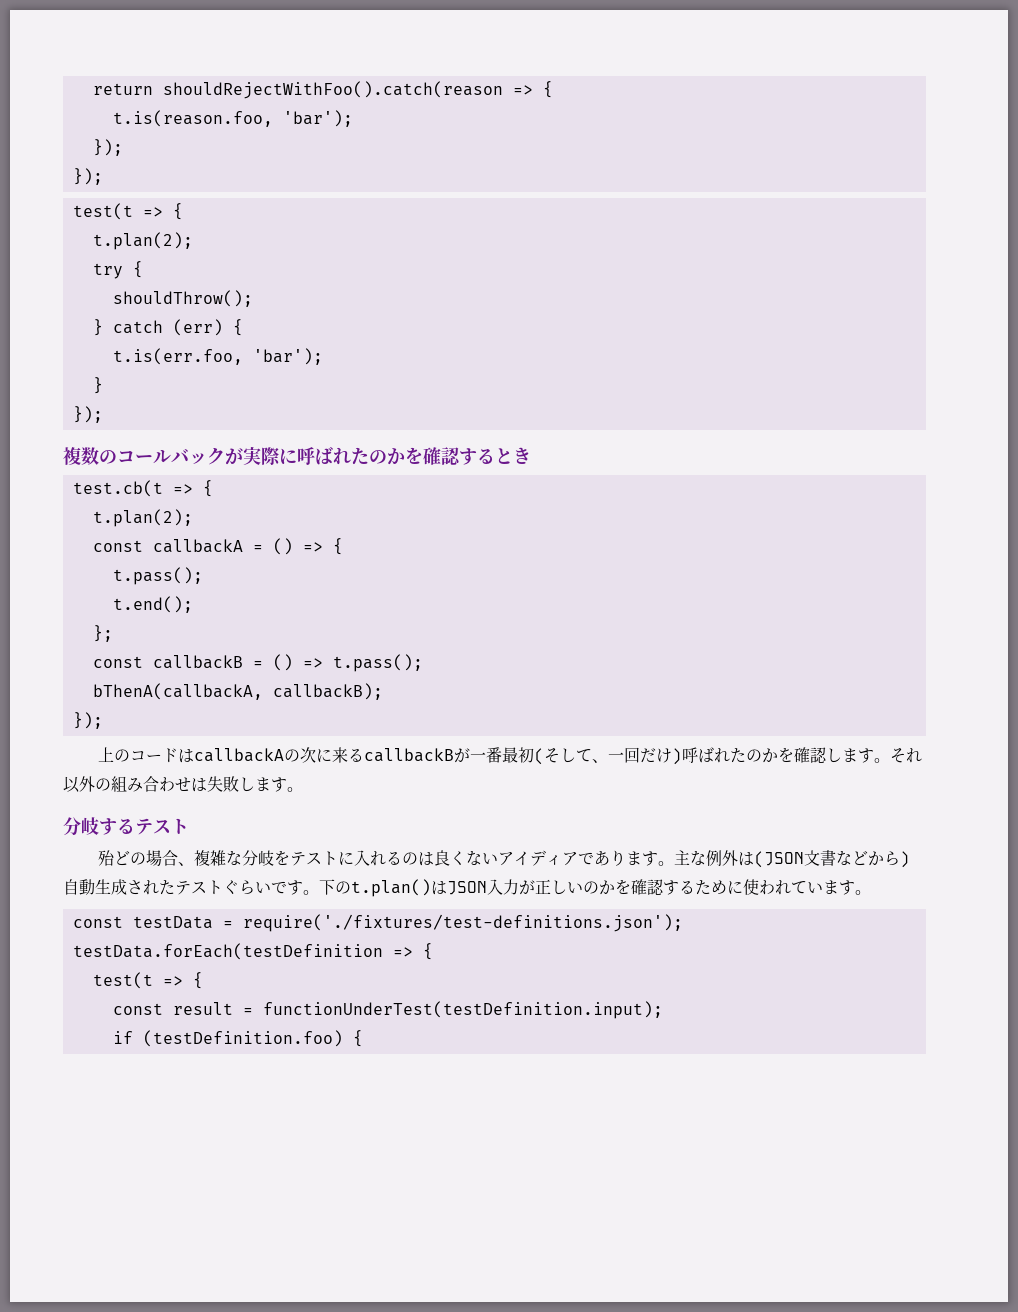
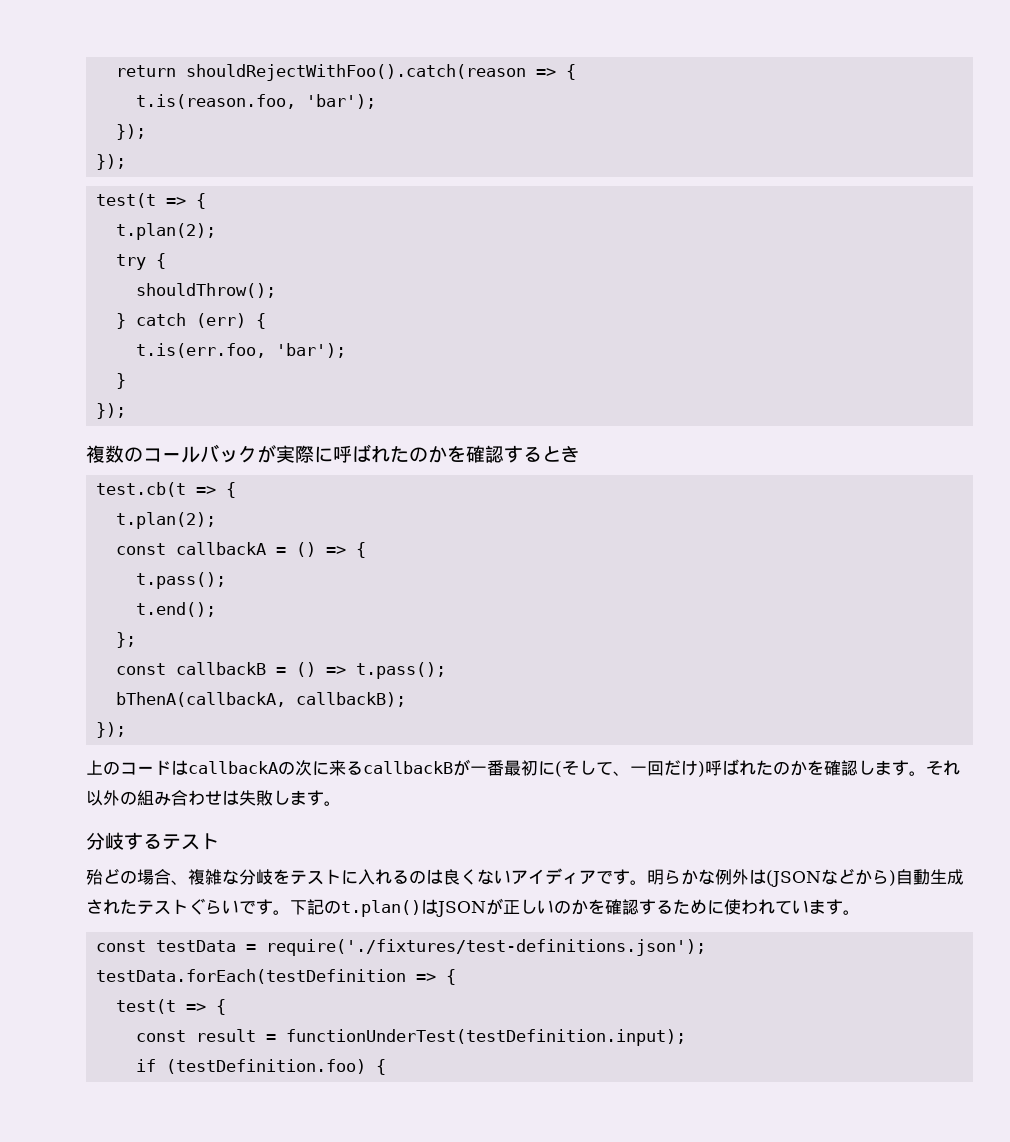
- 上のコードはcallbackAの次に来るcallbackBが一番最初(そして、一回だけ)呼ばれたのかを確認します。
+ 上のコードはcallbackAの次に来るcallbackBが一番最初に(そして、一回だけ)呼ばれたのかを確認します。
- 殆どの場合、複雑な分岐をテストに入れるのは良くないアイディアであります。主な例外は(JSON文書などから)自動生成されたテストぐらいです。
+ 殆どの場合、複雑な分岐をテストに入れるのは良くないアイディアです。明らかな例外は(JSONなどから)自動生成されたテストぐらいです。
- 下のt.plan()はJSON入力が正しいのかを確認するために使われています。
+ 下記のt.plan()はJSONが正しいのかを確認するために使われています。

